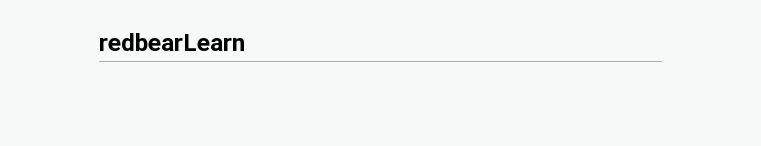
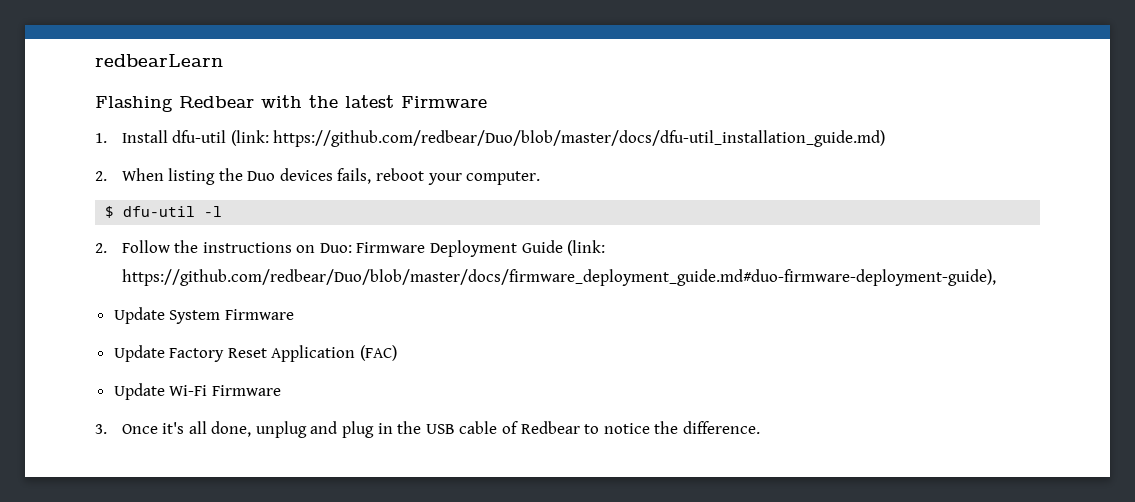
+ Flashing Redbear with the latest Firmware
+ 1. Install dfu-util (link: https://github.com/redbear/Duo/blob/master/docs/dfu-util_installation_guide.md)
+ 2. When listing the Duo devices fails, reboot your computer.
+ $ dfu-util -l
+ 2. Follow the instructions on Duo: Firmware Deployment Guide (link: https://github.com/redbear/Duo/blob/master/docs/firmware_deployment_guide.md#duo-firmware-deployment-guide),
+ Update System Firmware
+ Update Factory Reset Application (FAC)
+ Update Wi-Fi Firmware
+ 3. Once it's all done, unplug and plug in the USB cable of Redbear to notice the difference.

